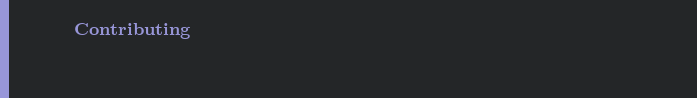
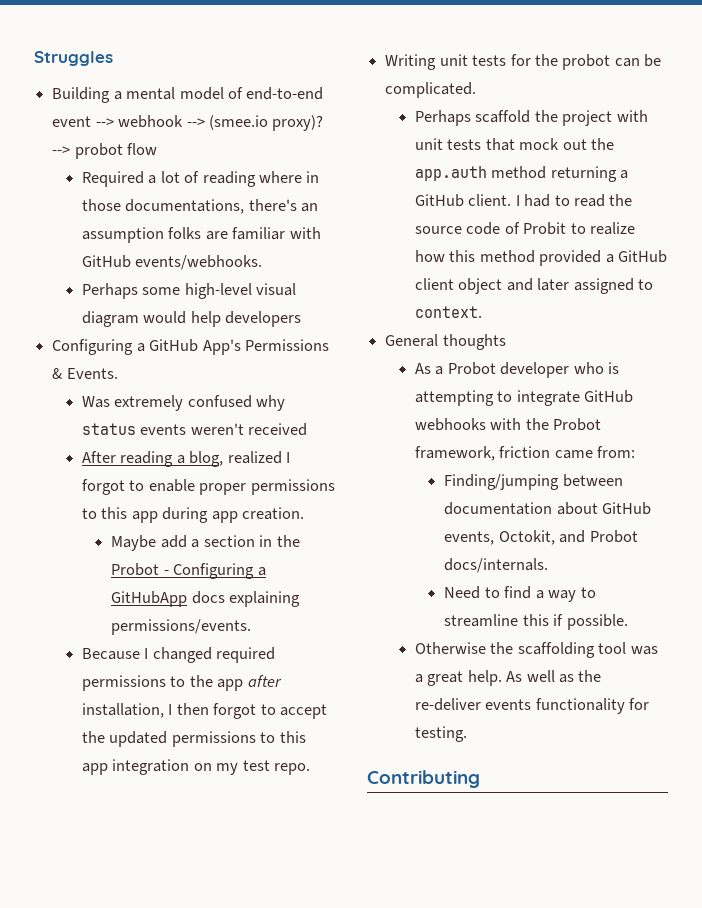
+ Struggles
+ Building a mental model of end-to-end event --> webhook --> (smee.io proxy)? --> probot flow
+ Required a lot of reading where in those documentations, there's an assumption folks are familiar with GitHub events/webhooks.
+ Perhaps some high-level visual diagram would help developers
+ Configuring a GitHub App's Permissions & Events.
+ Was extremely confused why status events weren't received
+ After reading a blog, realized I forgot to enable proper permissions to this app during app creation.
+ Maybe add a section in the Probot - Configuring a GitHubApp docs explaining permissions/events.
+ Because I changed required permissions to the app after installation, I then forgot to accept the updated permissions to this app integration on my test repo.
+ Writing unit tests for the probot can be complicated.
+ Perhaps scaffold the project with unit tests that mock out the app.auth method returning a GitHub client. I had to read the source code of Probit to realize how this method provided a GitHub client object and later assigned to context.
+ General thoughts
+ As a Probot developer who is attempting to integrate GitHub webhooks with the Probot framework, friction came from:
+ Finding/jumping between documentation about GitHub events, Octokit, and Probot docs/internals.
+ Need to find a way to streamline this if possible.
+ Otherwise the scaffolding tool was a great help. As well as the re-deliver events functionality for testing.

